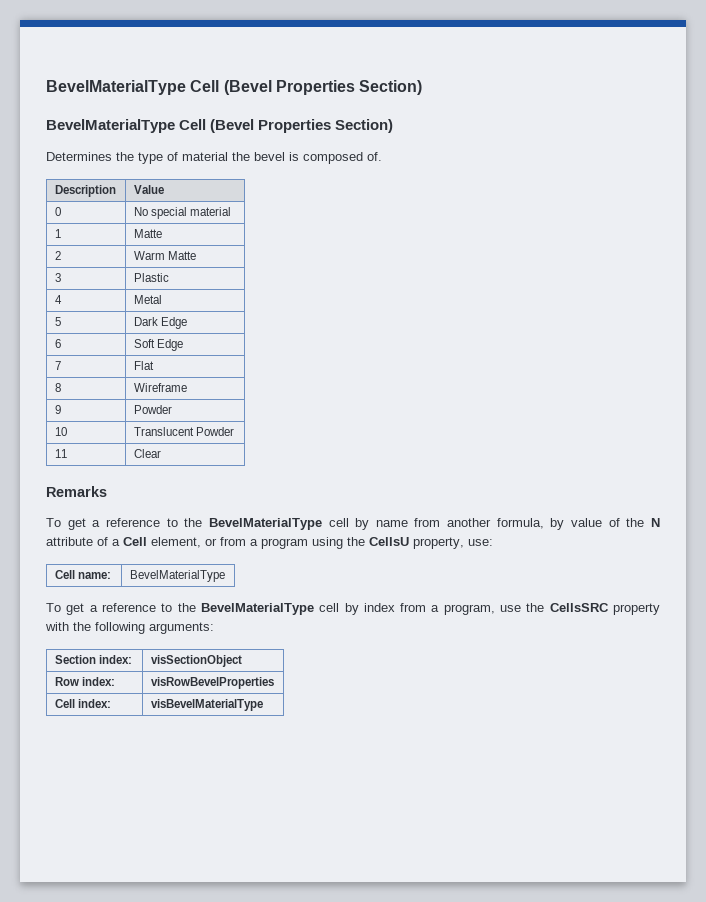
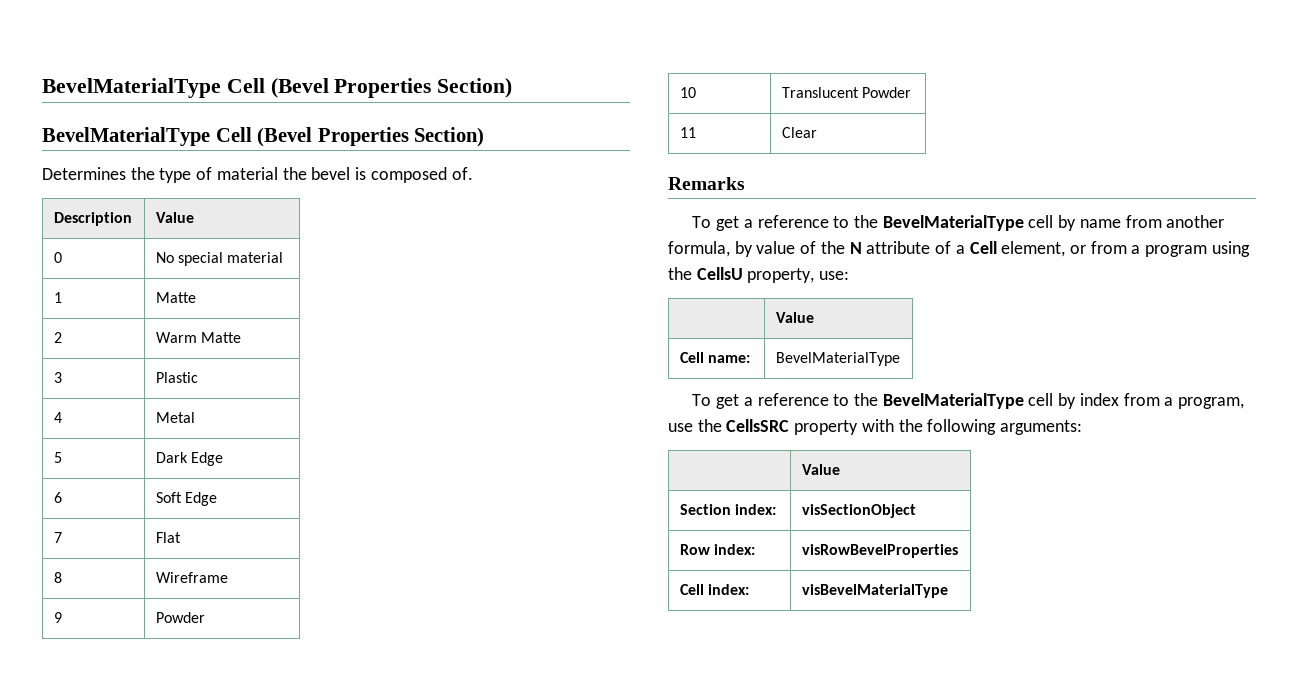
  To get a reference to the BevelMaterialType cell by name from another formula, by value of the N attribute of a Cell element, or from a program using the CellsU property, use:
+ | Value
  To get a reference to the BevelMaterialType cell by index from a program, use the CellsSRC property with the following arguments:
+ | Value

